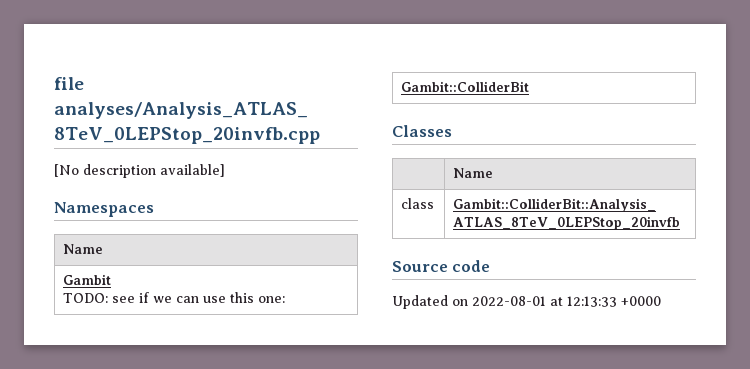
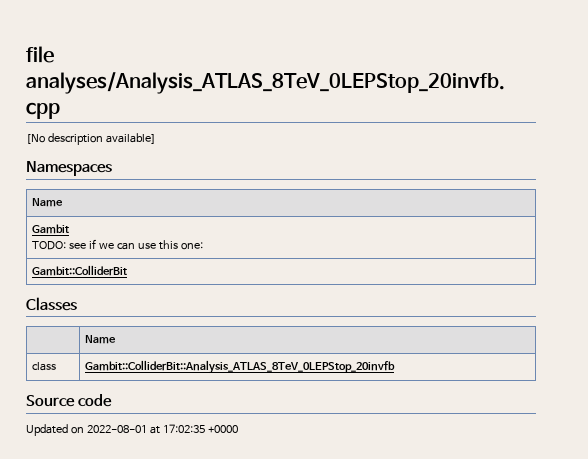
- Updated on 2022-08-01 at 12:13:33 +0000
+ Updated on 2022-08-01 at 17:02:35 +0000

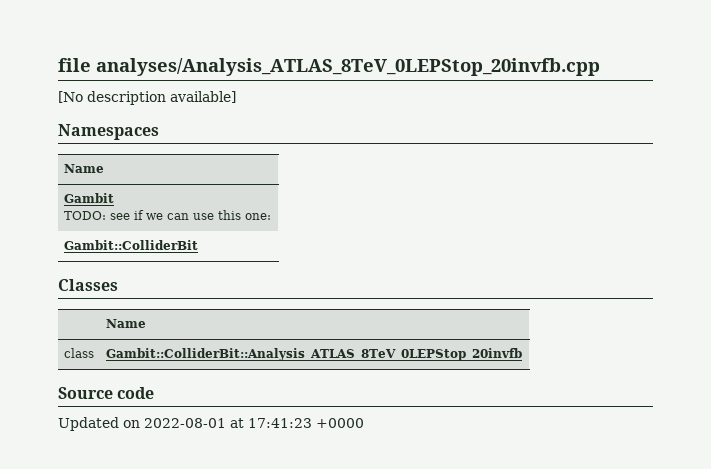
- Updated on 2022-08-01 at 17:02:35 +0000
+ Updated on 2022-08-01 at 17:41:23 +0000

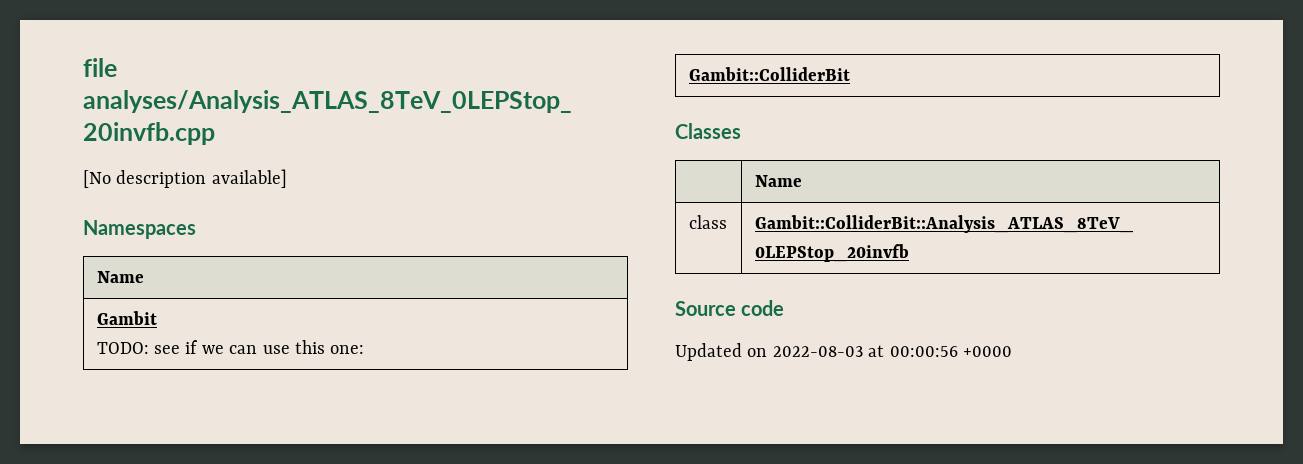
- Updated on 2022-08-01 at 17:41:23 +0000
+ Updated on 2022-08-03 at 00:00:56 +0000

